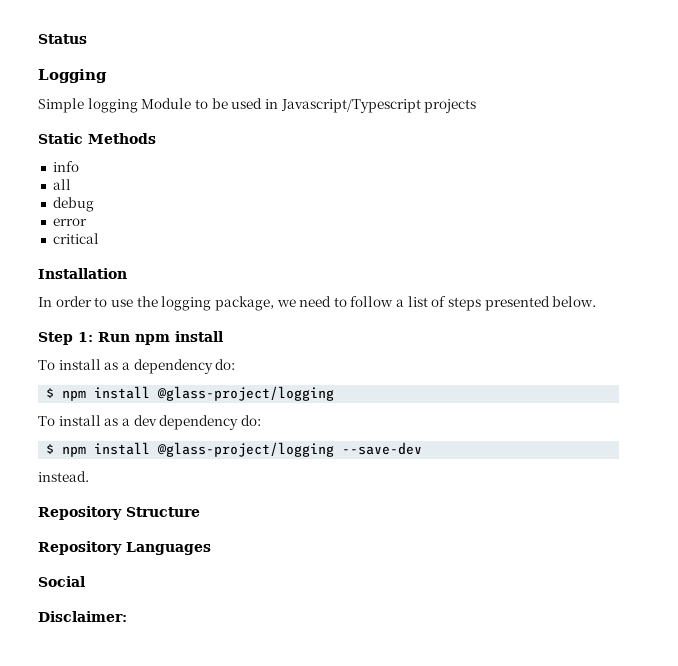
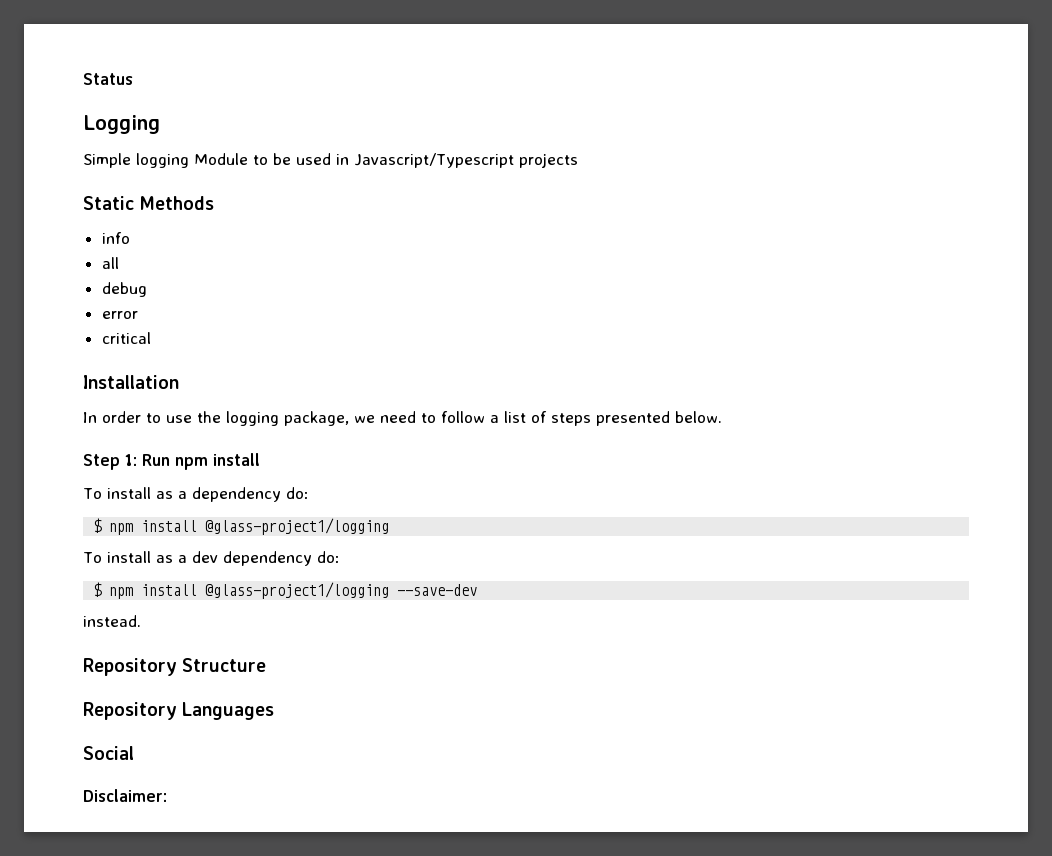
  To install as a dependency do:
- $ npm install @glass-project/logging
+ $ npm install @glass-project1/logging
- $ npm install @glass-project/logging --save-dev
+ $ npm install @glass-project1/logging --save-dev

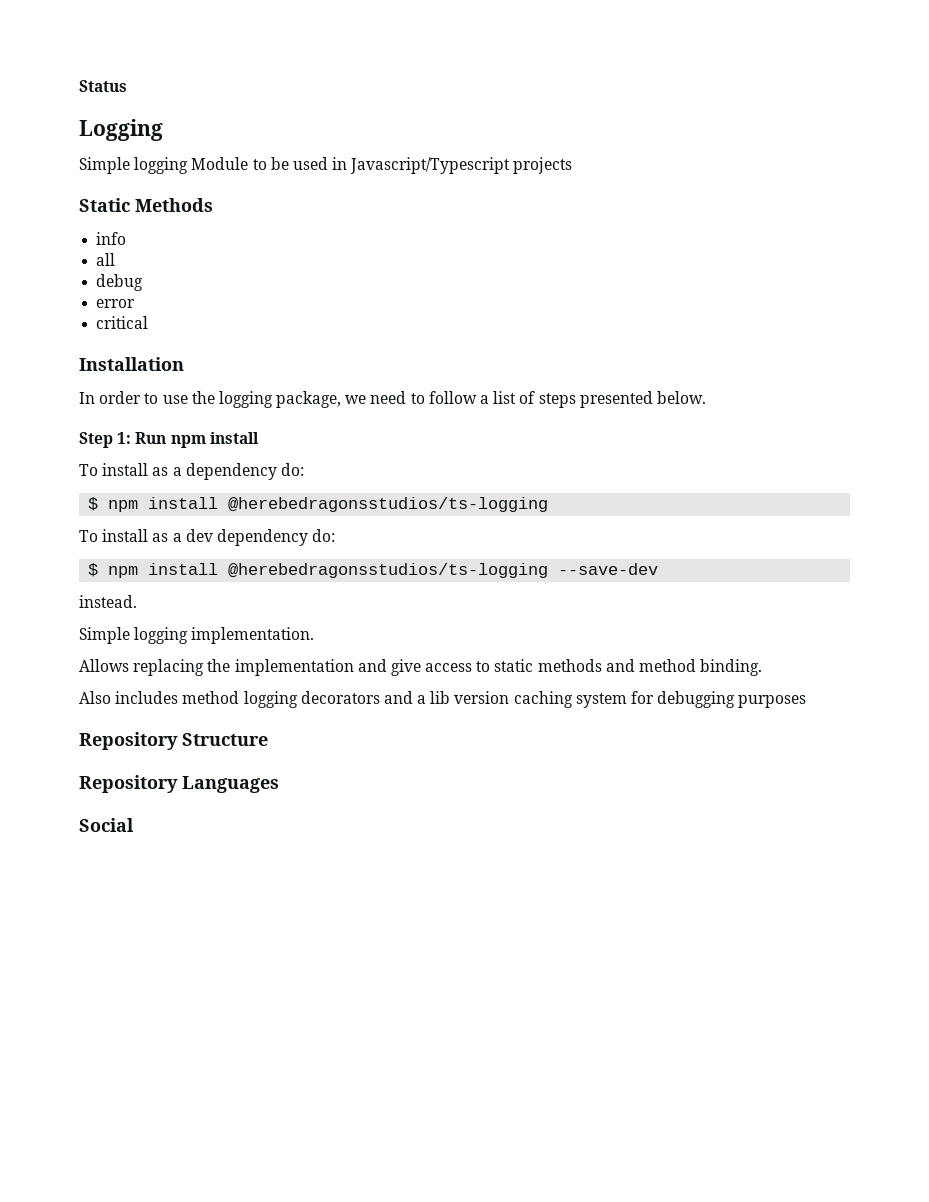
  To install as a dependency do:
- $ npm install @glass-project1/logging
+ $ npm install @herebedragonsstudios/ts-logging
- $ npm install @glass-project1/logging --save-dev
+ $ npm install @herebedragonsstudios/ts-logging --save-dev
+ Simple logging implementation.
+ Allows replacing the implementation and give access to static methods and method binding.
+ Also includes method logging decorators and a lib version caching system for debugging purposes
- Disclaimer:

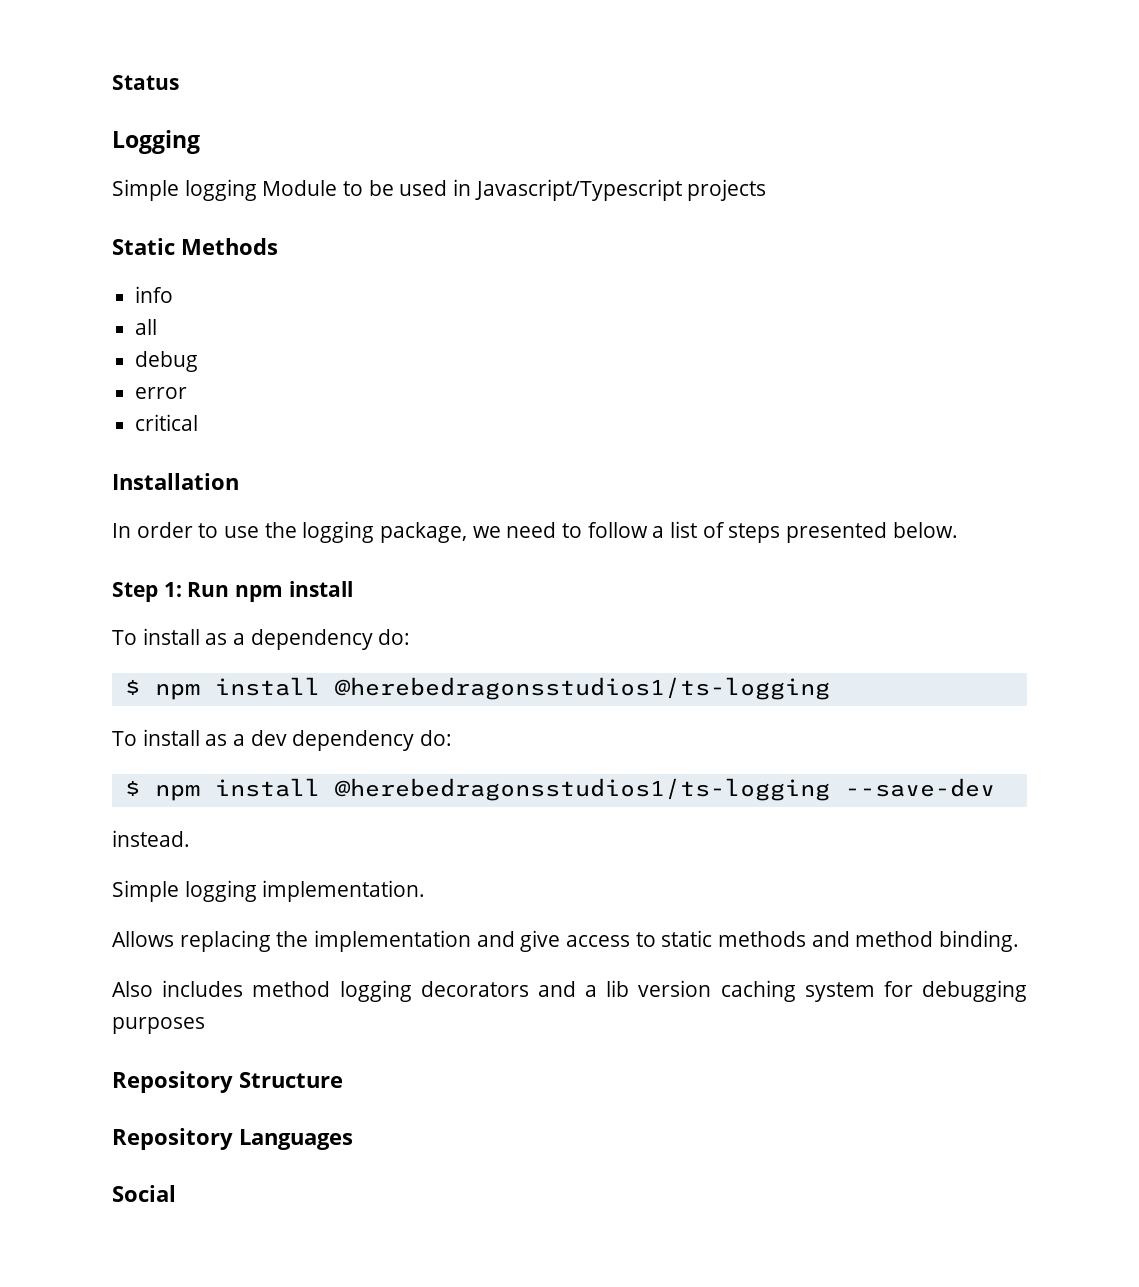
  To install as a dependency do:
- $ npm install @herebedragonsstudios/ts-logging
+ $ npm install @herebedragonsstudios1/ts-logging
- $ npm install @herebedragonsstudios/ts-logging --save-dev
+ $ npm install @herebedragonsstudios1/ts-logging --save-dev

